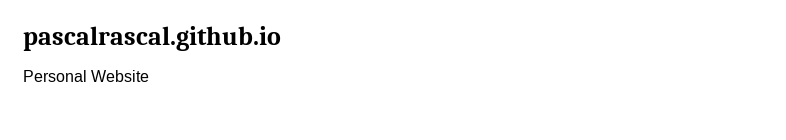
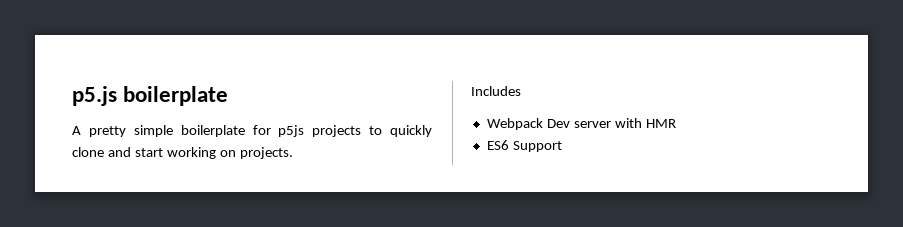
- pascalrascal.github.io
- Personal Website
+ p5.js boilerplate
+ A pretty simple boilerplate for p5js projects to quickly clone and start working on projects.
+ Includes
+ Webpack Dev server with HMR
+ ES6 Support

